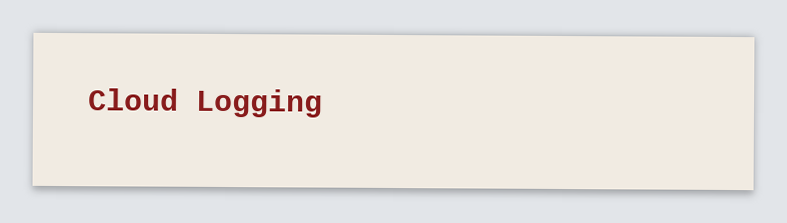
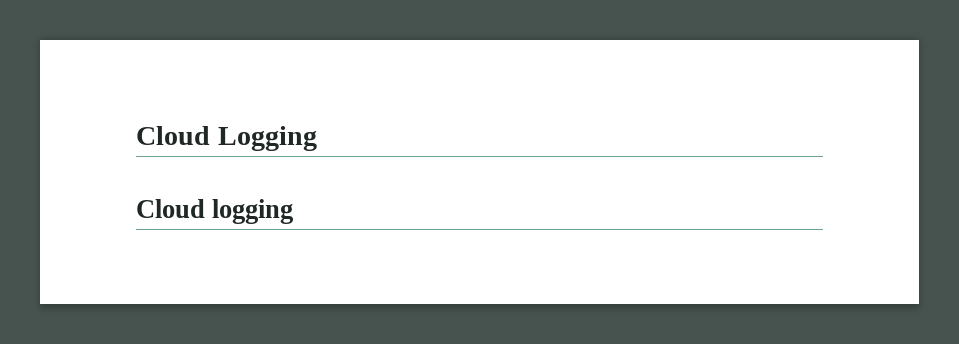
+ Cloud logging

